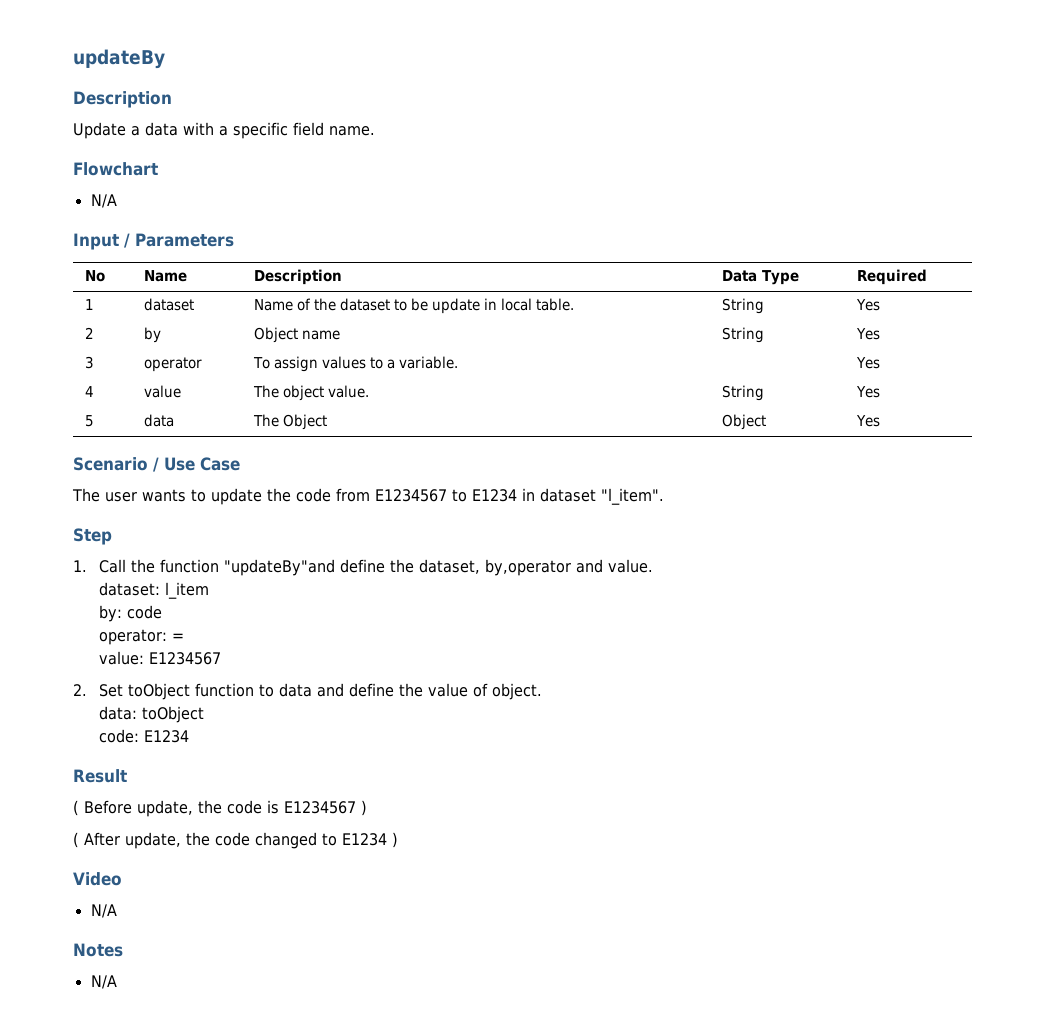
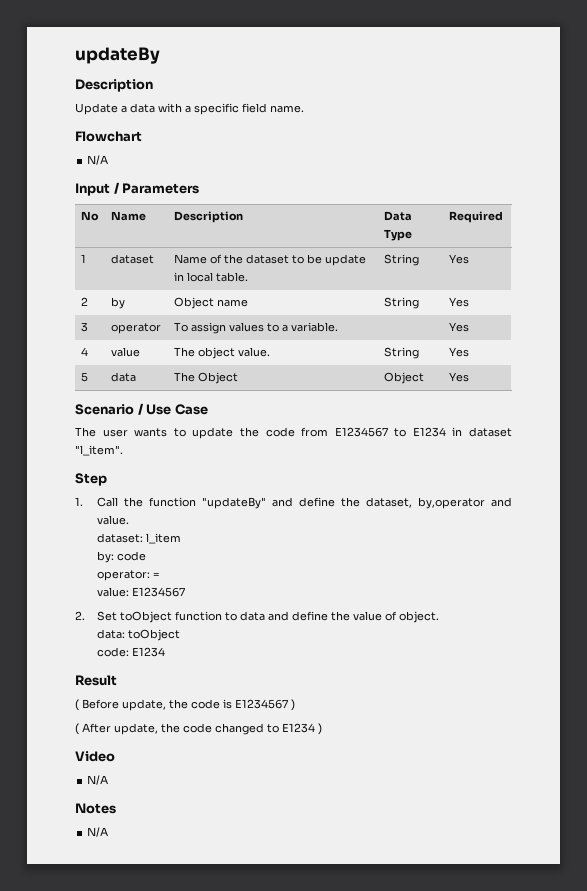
- 1. Call the function "updateBy"and define the dataset, by,operator and value.
+ 1. Call the function "updateBy" and define the dataset, by,operator and value.

